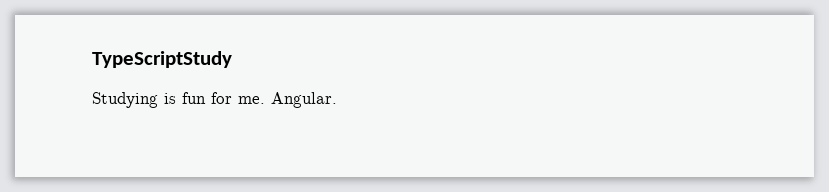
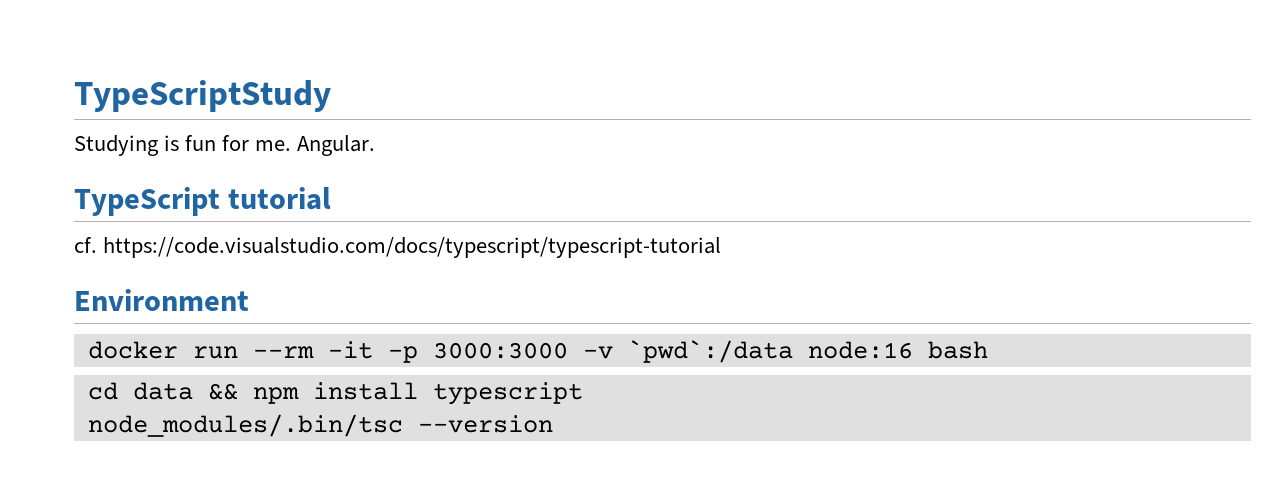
+ TypeScript tutorial
+ cf. https://code.visualstudio.com/docs/typescript/typescript-tutorial
+ Environment
+ docker run --rm -it -p 3000:3000 -v `pwd`:/data node:16 bash
+ cd data && npm install typescript
+ node_modules/.bin/tsc --version

